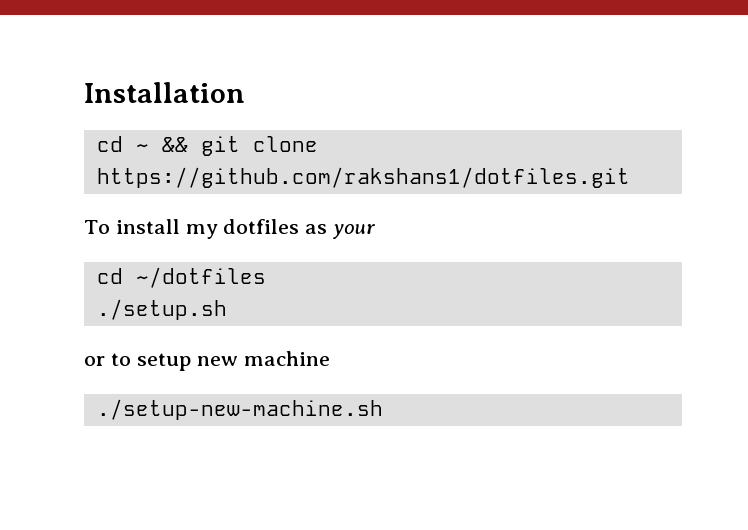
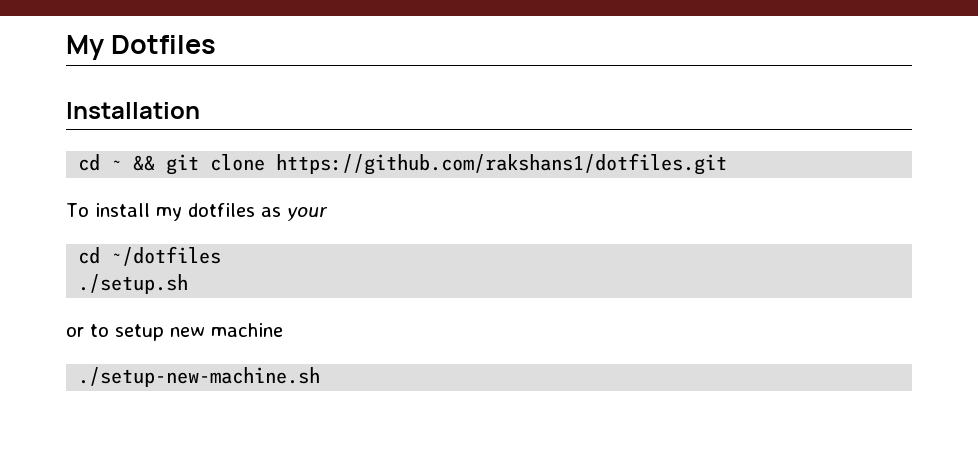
+ My Dotfiles

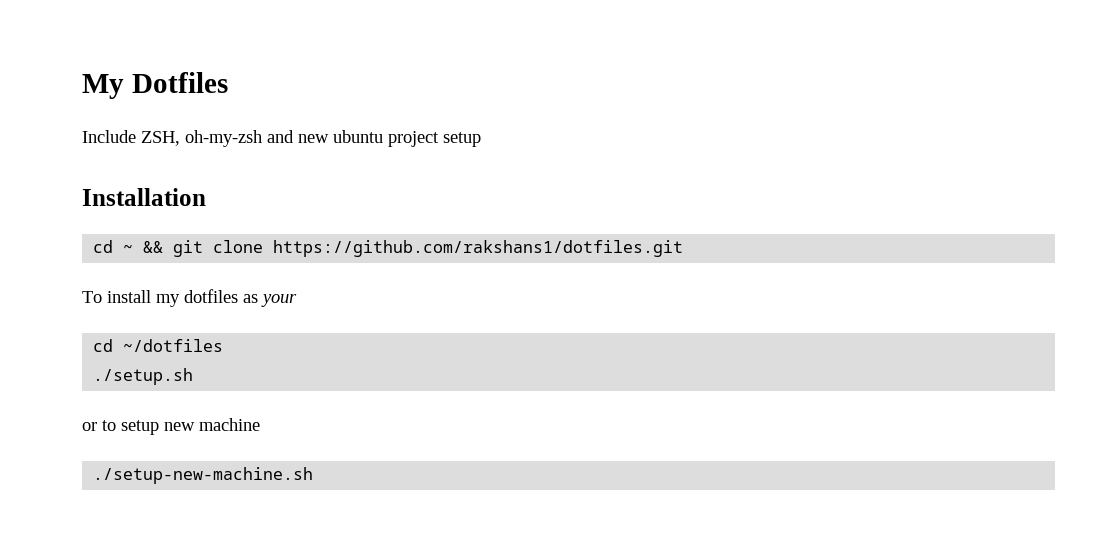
+ Include ZSH, oh-my-zsh and new ubuntu project setup

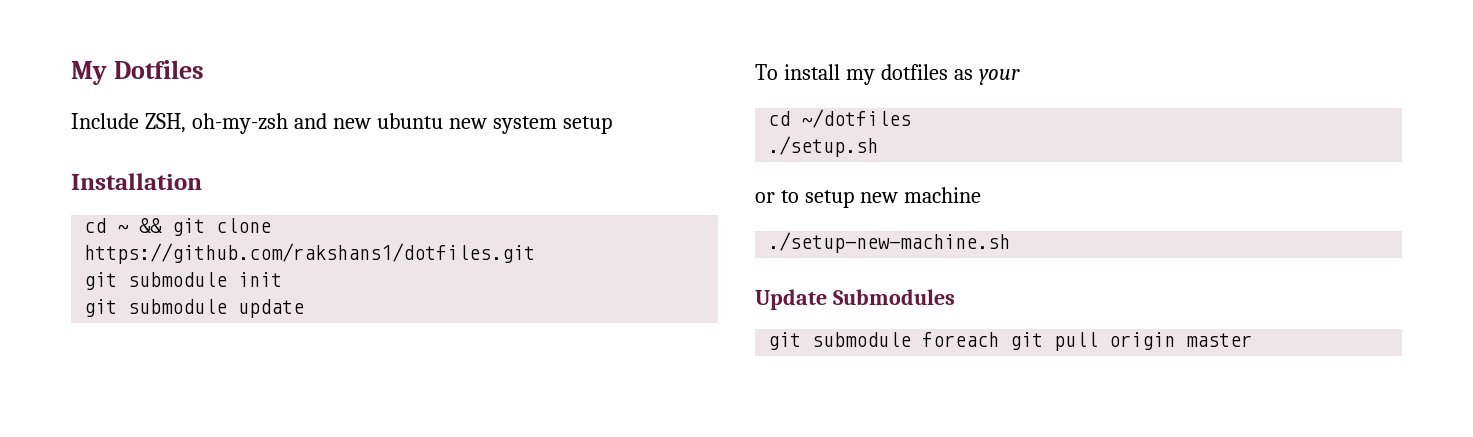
- Include ZSH, oh-my-zsh and new ubuntu project setup
+ Include ZSH, oh-my-zsh and new ubuntu new system setup
+ git submodule init
+ git submodule update
+ Update Submodules
+ git submodule foreach git pull origin master

